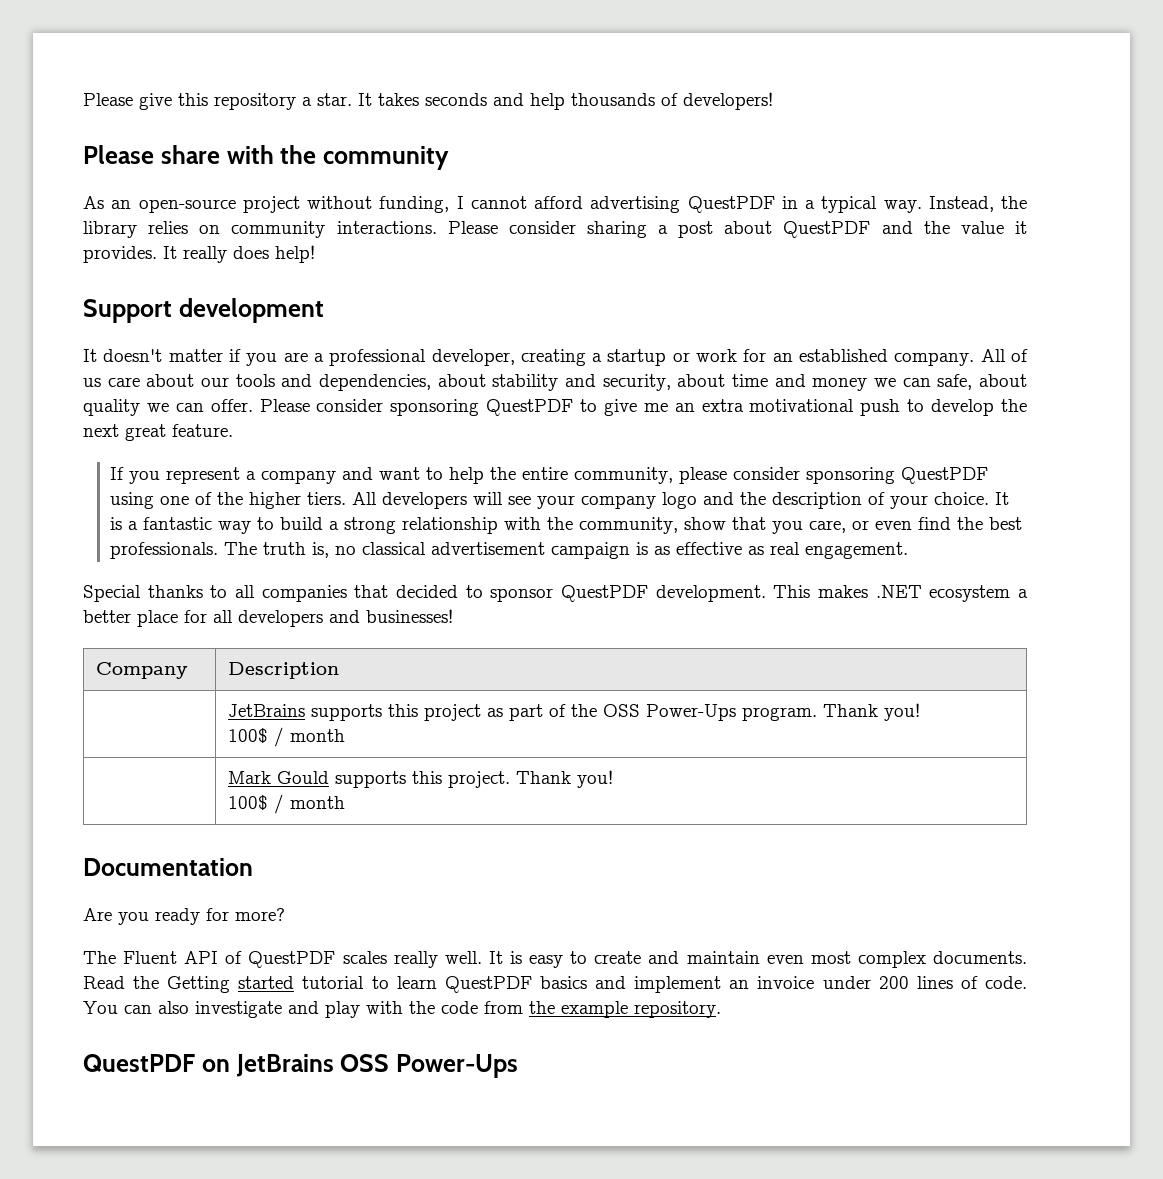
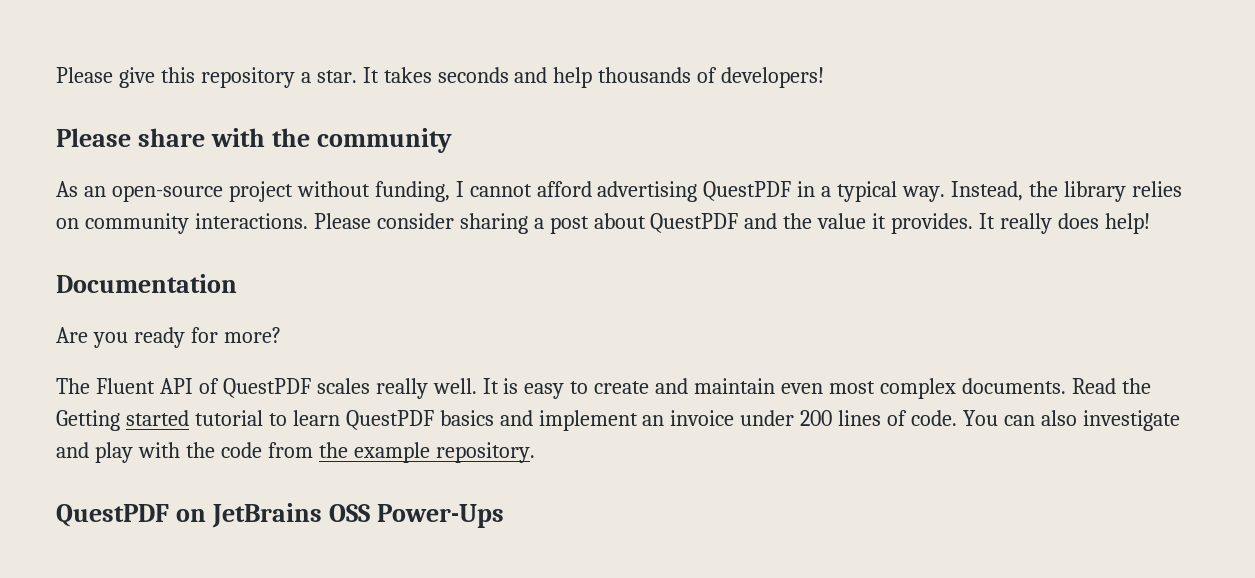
- Support development
- It doesn't matter if you are a professional developer, creating a startup or work for an established company. All of us care about our tools and dependencies, about stability and security, about time and money we can safe, about quality we can offer. Please consider sponsoring QuestPDF to give me an extra motivational push to develop the next great feature.
- If you represent a company and want to help the entire community, please consider sponsoring QuestPDF using one of the higher tiers. All developers will see your company logo and the description of your choice. It is a fantastic way to build a strong relationship with the community, show that you care, or even find the best professionals. The truth is, no classical advertisement campaign is as effective as real engagement.
- Special thanks to all companies that decided to sponsor QuestPDF development. This makes .NET ecosystem a better place for all developers and businesses!
- Company | Description
- | JetBrains supports this project as part of the OSS Power-Ups program. Thank you!
- 100$ / month
- | Mark Gould supports this project. Thank you!
- 100$ / month

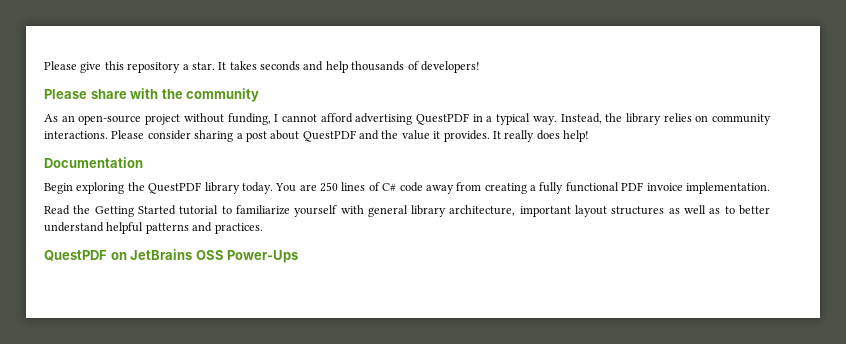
- Are you ready for more?
- The Fluent API of QuestPDF scales really well. It is easy to create and maintain even most complex documents. Read the Getting started tutorial to learn QuestPDF basics and implement an invoice under 200 lines of code. You can also investigate and play with the code from the example repository.
+ Begin exploring the QuestPDF library today. You are 250 lines of C# code away from creating a fully functional PDF invoice implementation.
+ Read the Getting Started tutorial to familiarize yourself with general library architecture, important layout structures as well as to better understand helpful patterns and practices.

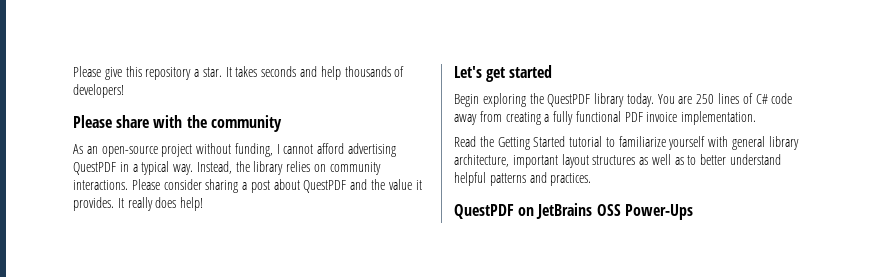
- Documentation
+ Let's get started

